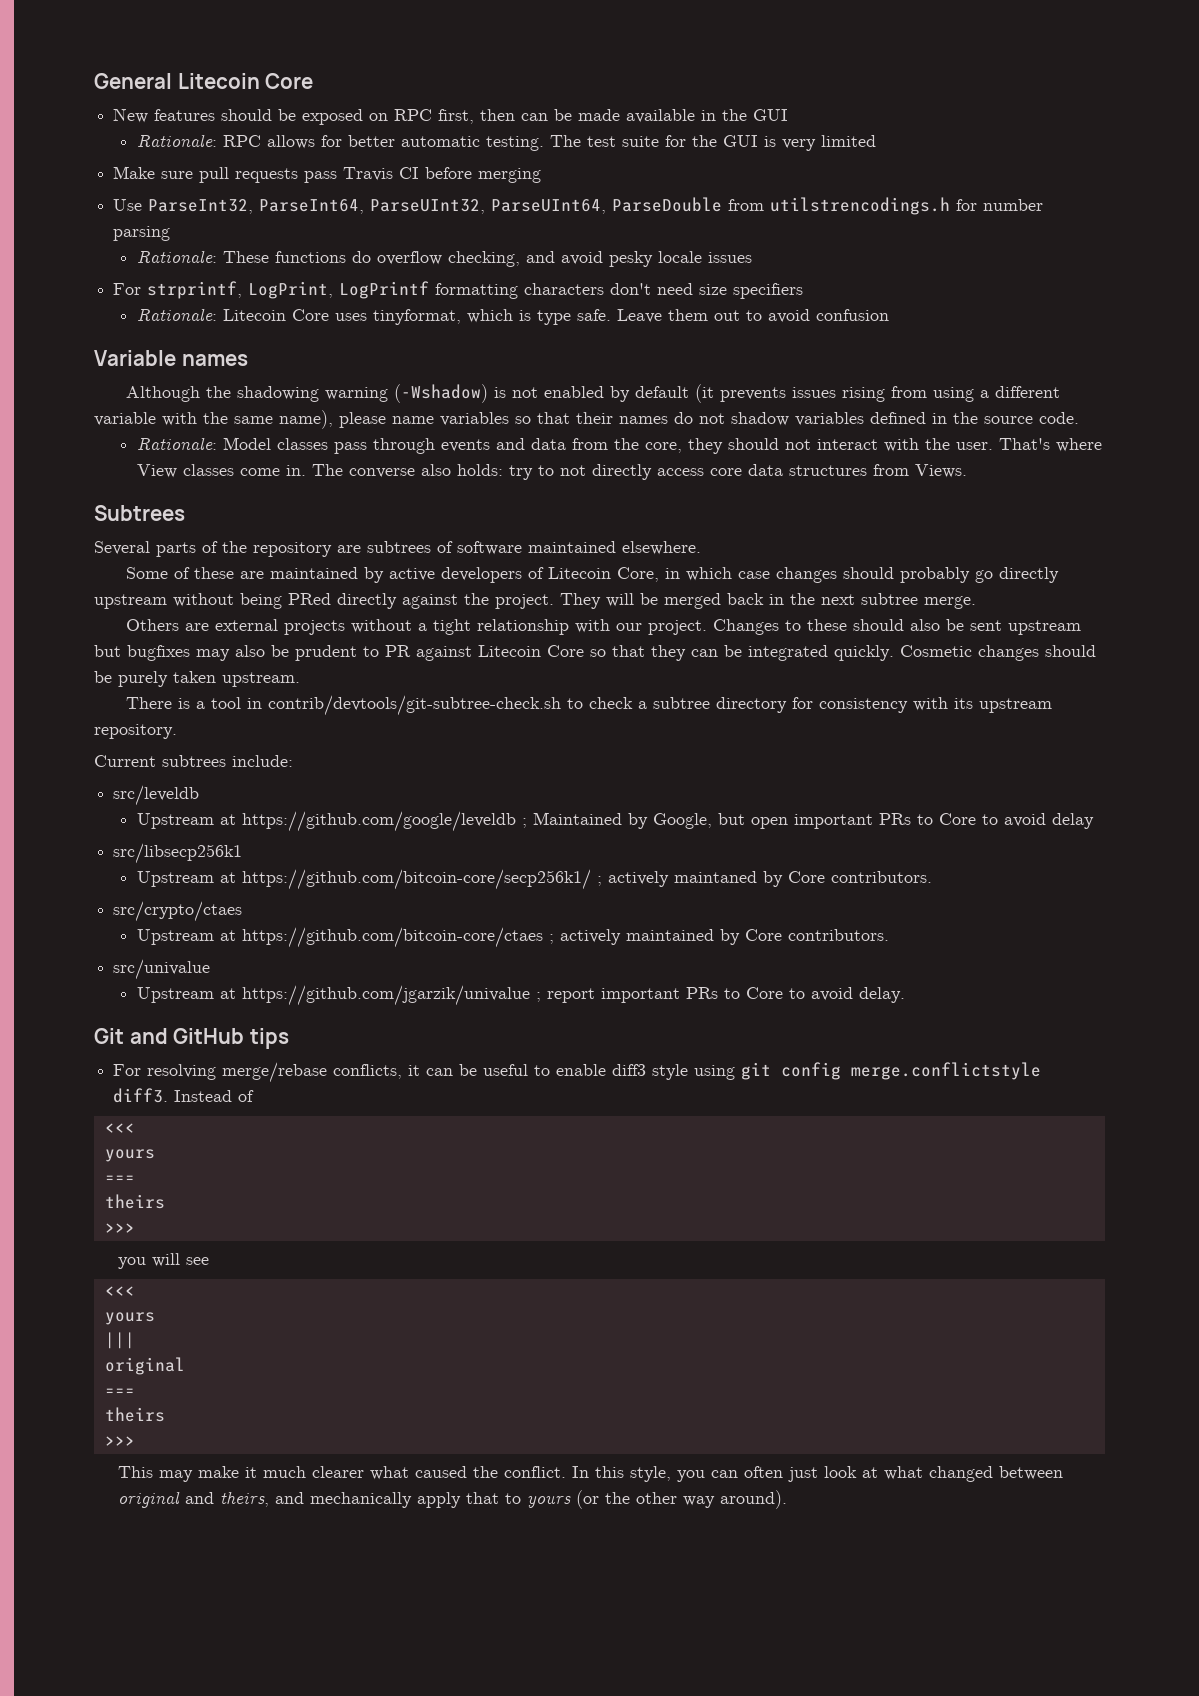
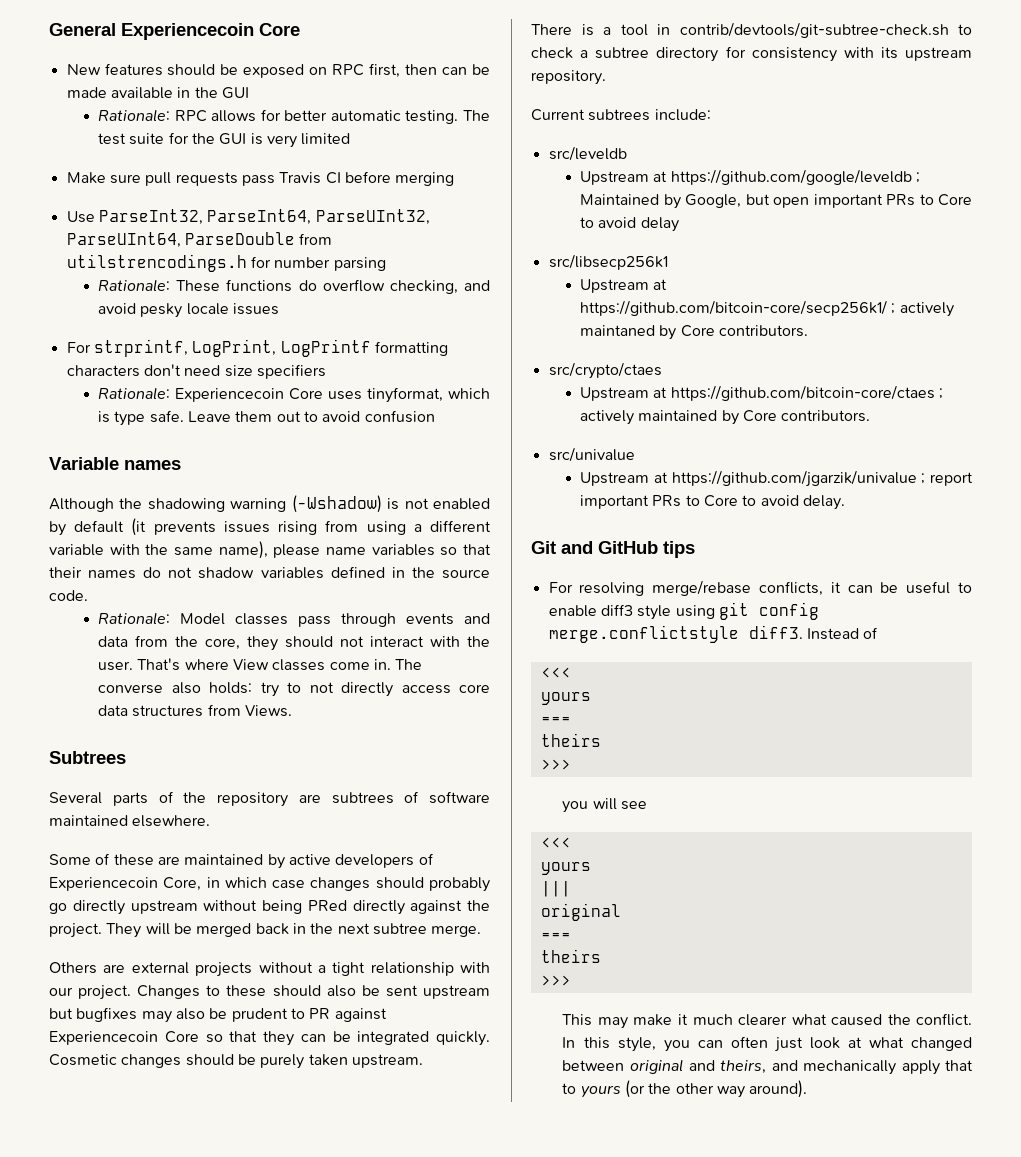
- General Litecoin Core
+ General Experiencecoin Core
- Rationale: Litecoin Core uses tinyformat, which is type safe.
+ Rationale: Experiencecoin Core uses tinyformat, which is type safe.
- Some of these are maintained by active developers of Litecoin Core, in which case changes should probably go directly upstream without being PRed directly against the project.
+ Some of these are maintained by active developers of Experiencecoin Core, in which case changes should probably go directly upstream without being PRed directly against the project.
- Changes to these should also be sent upstream but bugfixes may also be prudent to PR against Litecoin Core so that they can be integrated quickly.
+ Changes to these should also be sent upstream but bugfixes may also be prudent to PR against Experiencecoin Core so that they can be integrated quickly.

